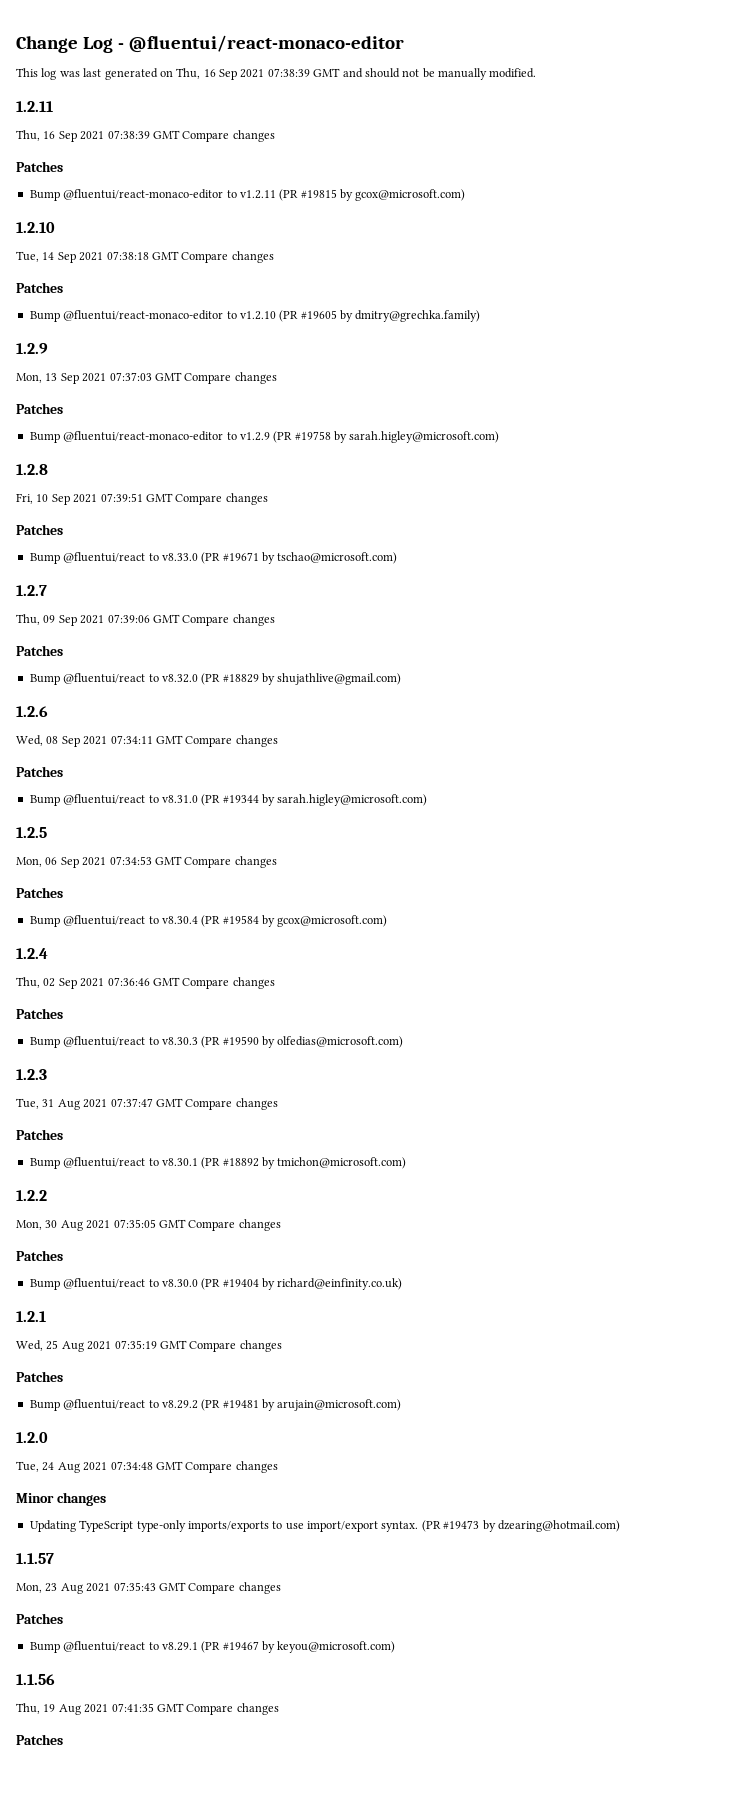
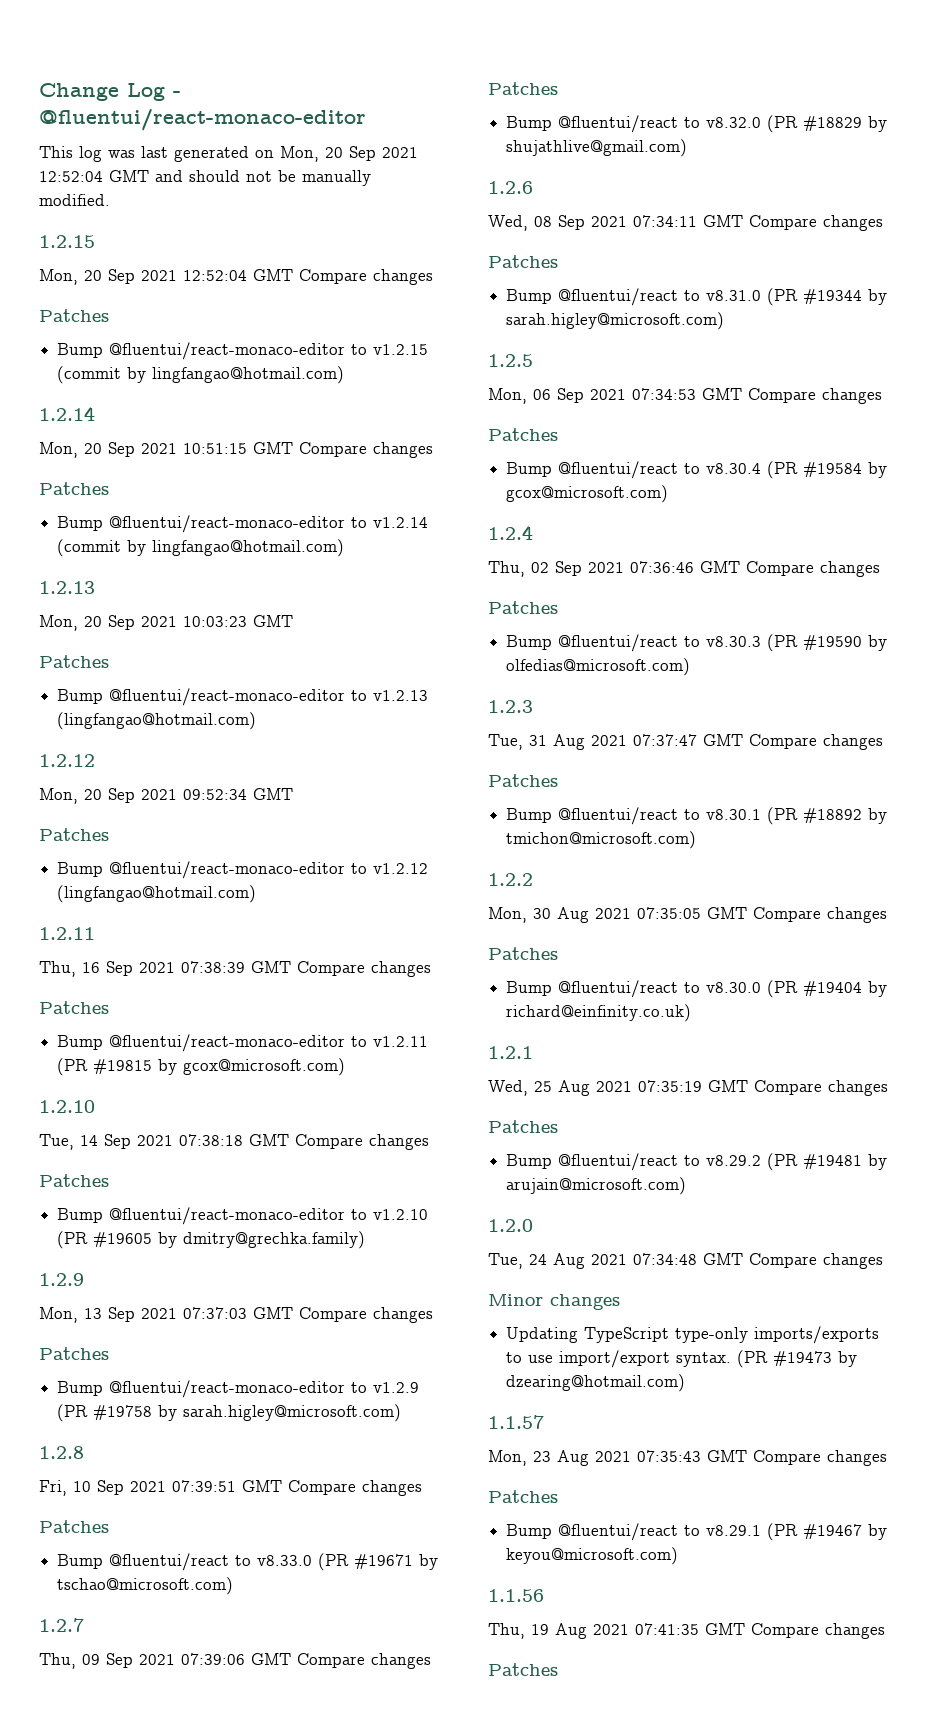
- This log was last generated on Thu, 16 Sep 2021 07:38:39 GMT and should not be manually modified.
+ This log was last generated on Mon, 20 Sep 2021 12:52:04 GMT and should not be manually modified.
+ 1.2.15
+ Mon, 20 Sep 2021 12:52:04 GMT Compare changes
+ Patches
+ Bump @fluentui/react-monaco-editor to v1.2.15 (commit by lingfangao@hotmail.com)
+ 1.2.14
+ Mon, 20 Sep 2021 10:51:15 GMT Compare changes
+ Patches
+ Bump @fluentui/react-monaco-editor to v1.2.14 (commit by lingfangao@hotmail.com)
+ 1.2.13
+ Mon, 20 Sep 2021 10:03:23 GMT
+ Patches
+ Bump @fluentui/react-monaco-editor to v1.2.13 (lingfangao@hotmail.com)
+ 1.2.12
+ Mon, 20 Sep 2021 09:52:34 GMT
+ Patches
+ Bump @fluentui/react-monaco-editor to v1.2.12 (lingfangao@hotmail.com)

